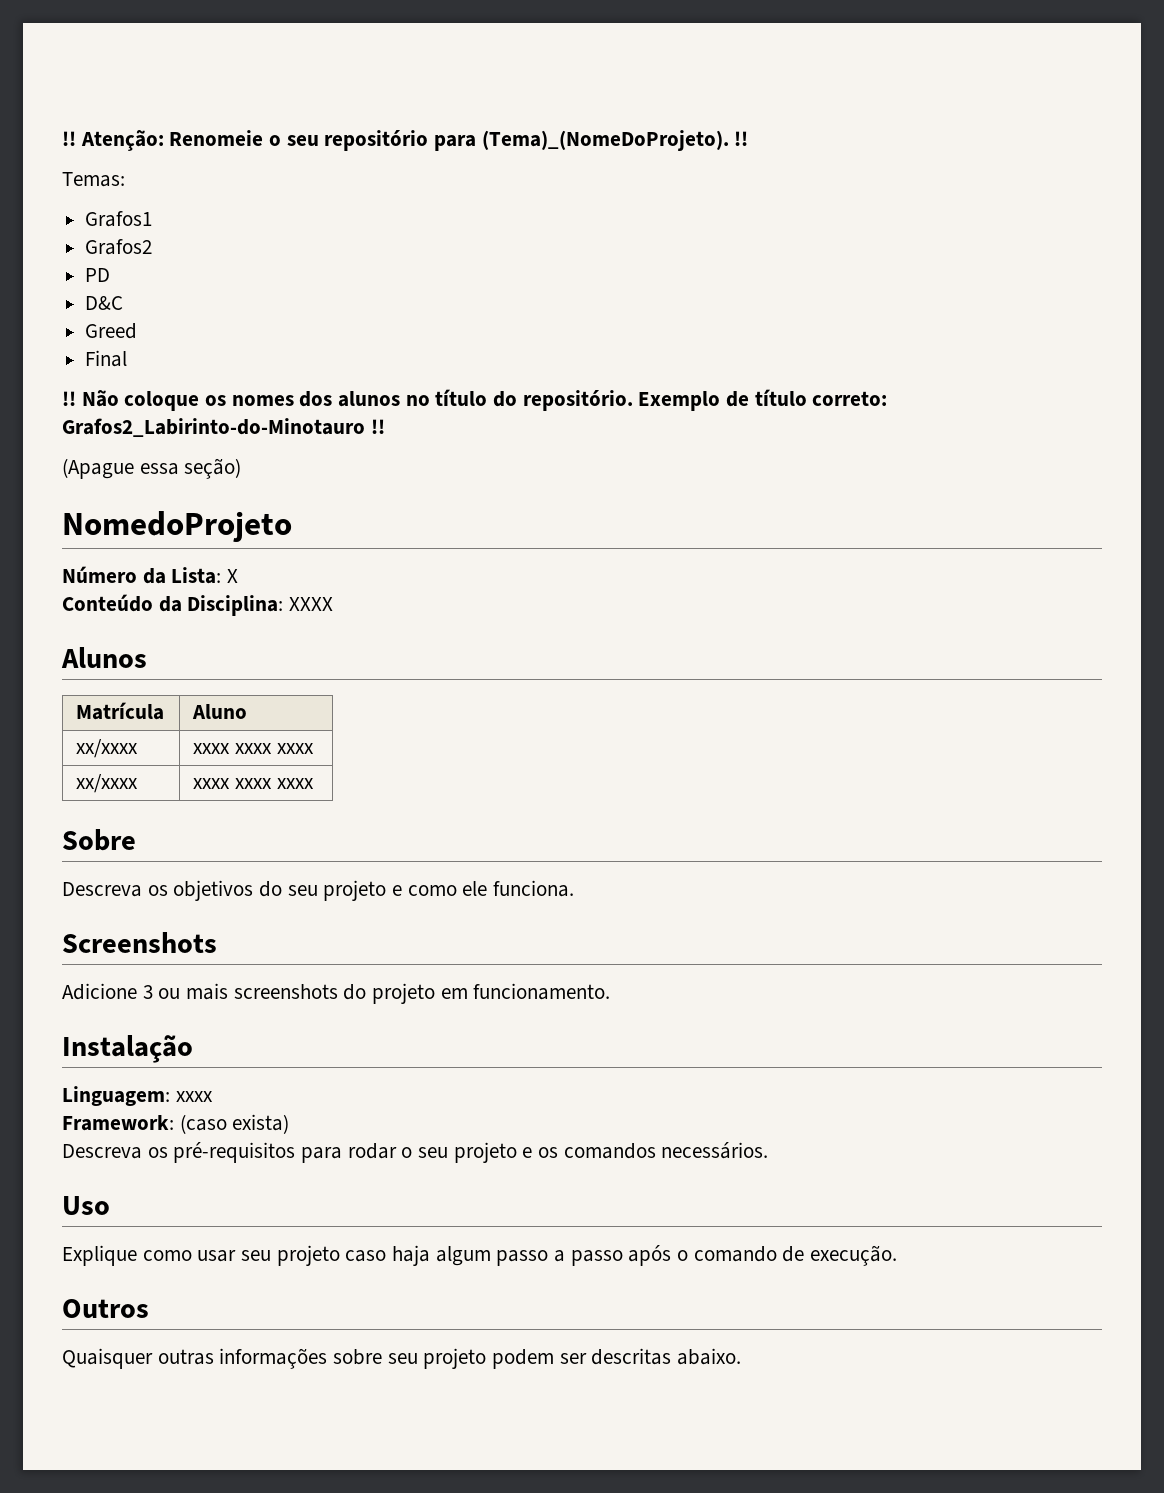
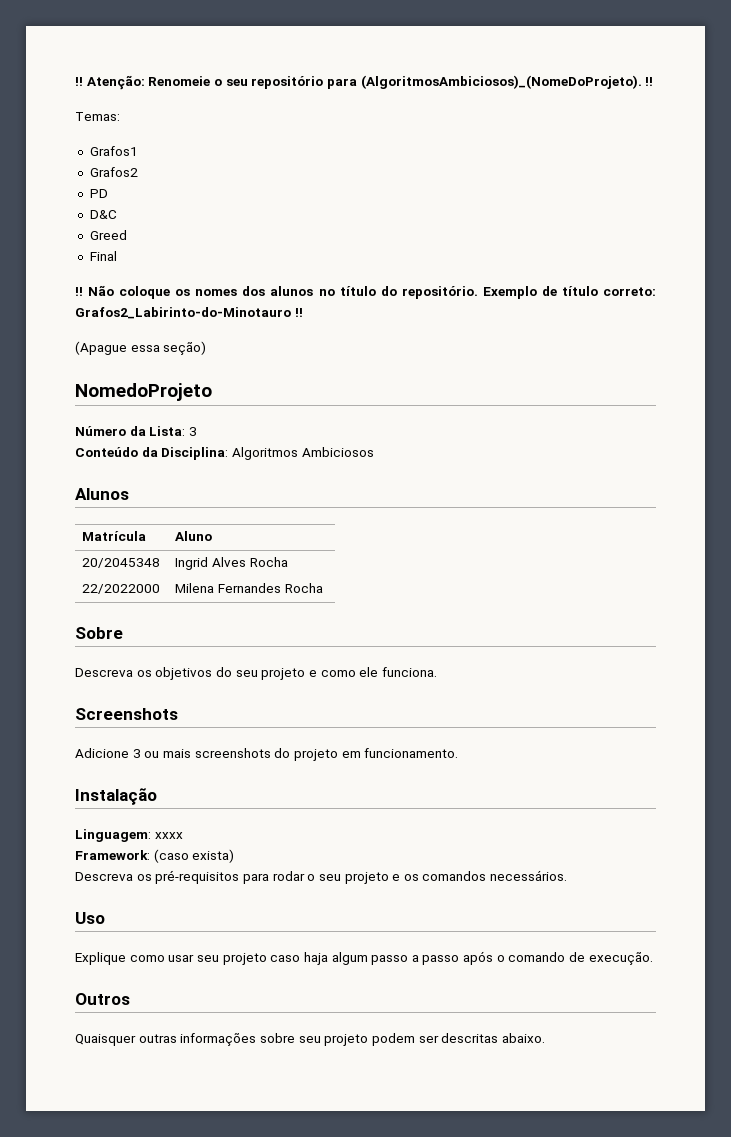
- Atenção: Renomeie o seu repositório para (Tema)_(NomeDoProjeto).
+ Atenção: Renomeie o seu repositório para (AlgoritmosAmbiciosos)_(NomeDoProjeto).
- Número da Lista: X
+ Número da Lista: 3
- Conteúdo da Disciplina: XXXX
+ Conteúdo da Disciplina: Algoritmos Ambiciosos
  Matrícula | Aluno
- xx/xxxx | xxxx xxxx xxxx
- xx/xxxx | xxxx xxxx xxxx
+ 20/2045348 | Ingrid Alves Rocha
+ 22/2022000 | Milena Fernandes Rocha

